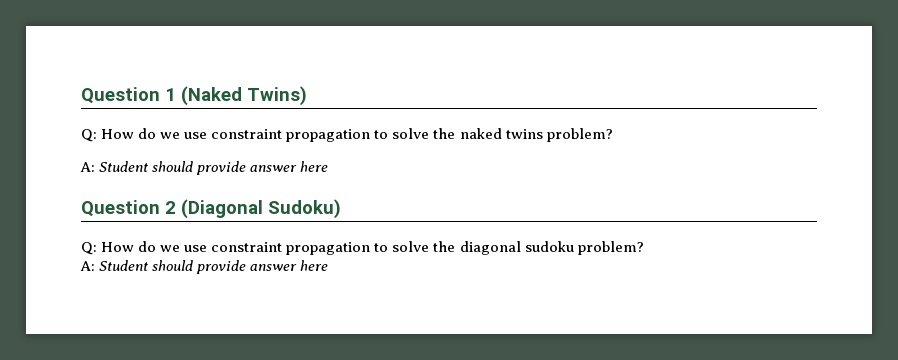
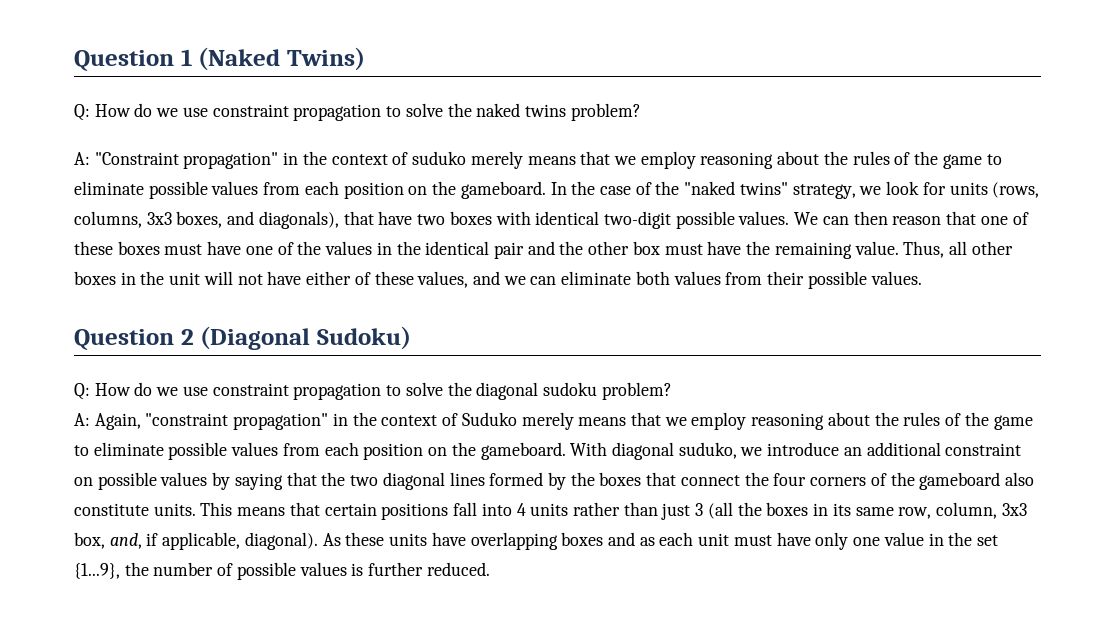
  Q: How do we use constraint propagation to solve the naked twins problem?
- A: Student should provide answer here
+ A: "Constraint propagation" in the context of suduko merely means that we employ reasoning about the rules of the game to eliminate possible values from each position on the gameboard. In the case of the "naked twins" strategy, we look for units (rows, columns, 3x3 boxes, and diagonals), that have two boxes with identical two-digit possible values. We can then reason that one of these boxes must have one of the values in the identical pair and the other box must have the remaining value. Thus, all other boxes in the unit will not have either of these values, and we can eliminate both values from their possible values.
  Q: How do we use constraint propagation to solve the diagonal sudoku problem?
- A: Student should provide answer here
+ A: Again, "constraint propagation" in the context of Suduko merely means that we employ reasoning about the rules of the game to eliminate possible values from each position on the gameboard. With diagonal suduko, we introduce an additional constraint on possible values by saying that the two diagonal lines formed by the boxes that connect the four corners of the gameboard also constitute units. This means that certain positions fall into 4 units rather than just 3 (all the boxes in its same row, column, 3x3 box, and, if applicable, diagonal). As these units have overlapping boxes and as each unit must have only one value in the set {1...9}, the number of possible values is further reduced.

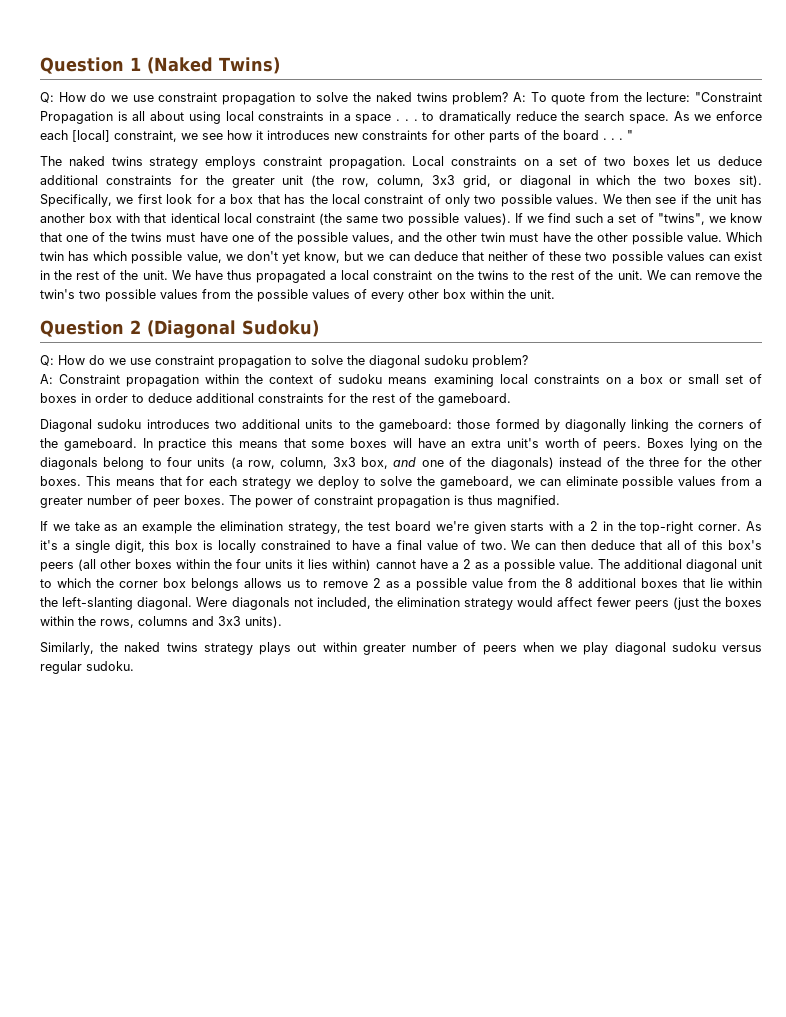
- Q: How do we use constraint propagation to solve the naked twins problem?
- A: "Constraint propagation" in the context of suduko merely means that we employ reasoning about the rules of the game to eliminate possible values from each position on the gameboard. In the case of the "naked twins" strategy, we look for units (rows, columns, 3x3 boxes, and diagonals), that have two boxes with identical two-digit possible values. We can then reason that one of these boxes must have one of the values in the identical pair and the other box must have the remaining value. Thus, all other boxes in the unit will not have either of these values, and we can eliminate both values from their possible values.
+ Q: How do we use constraint propagation to solve the naked twins problem? A: To quote from the lecture: "Constraint Propagation is all about using local constraints in a space . . . to dramatically reduce the search space. As we enforce each [local] constraint, we see how it introduces new constraints for other parts of the board . . . "
+ The naked twins strategy employs constraint propagation. Local constraints on a set of two boxes let us deduce additional constraints for the greater unit (the row, column, 3x3 grid, or diagonal in which the two boxes sit). Specifically, we first look for a box that has the local constraint of only two possible values. We then see if the unit has another box with that identical local constraint (the same two possible values). If we find such a set of "twins", we know that one of the twins must have one of the possible values, and the other twin must have the other possible value. Which twin has which possible value, we don't yet know, but we can deduce that neither of these two possible values can exist in the rest of the unit. We have thus propagated a local constraint on the twins to the rest of the unit. We can remove the twin's two possible values from the possible values of every other box within the unit.
- A: Again, "constraint propagation" in the context of Suduko merely means that we employ reasoning about the rules of the game to eliminate possible values from each position on the gameboard. With diagonal suduko, we introduce an additional constraint on possible values by saying that the two diagonal lines formed by the boxes that connect the four corners of the gameboard also constitute units. This means that certain positions fall into 4 units rather than just 3 (all the boxes in its same row, column, 3x3 box, and, if applicable, diagonal). As these units have overlapping boxes and as each unit must have only one value in the set {1...9}, the number of possible values is further reduced.
+ A: Constraint propagation within the context of sudoku means examining local constraints on a box or small set of boxes in order to deduce additional constraints for the rest of the gameboard.
+ Diagonal sudoku introduces two additional units to the gameboard: those formed by diagonally linking the corners of the gameboard. In practice this means that some boxes will have an extra unit's worth of peers. Boxes lying on the diagonals belong to four units (a row, column, 3x3 box, and one of the diagonals) instead of the three for the other boxes. This means that for each strategy we deploy to solve the gameboard, we can eliminate possible values from a greater number of peer boxes. The power of constraint propagation is thus magnified.
+ If we take as an example the elimination strategy, the test board we're given starts with a 2 in the top-right corner. As it's a single digit, this box is locally constrained to have a final value of two. We can then deduce that all of this box's peers (all other boxes within the four units it lies within) cannot have a 2 as a possible value. The additional diagonal unit to which the corner box belongs allows us to remove 2 as a possible value from the 8 additional boxes that lie within the left-slanting diagonal. Were diagonals not included, the elimination strategy would affect fewer peers (just the boxes within the rows, columns and 3x3 units).
+ Similarly, the naked twins strategy plays out within greater number of peers when we play diagonal sudoku versus regular sudoku.

